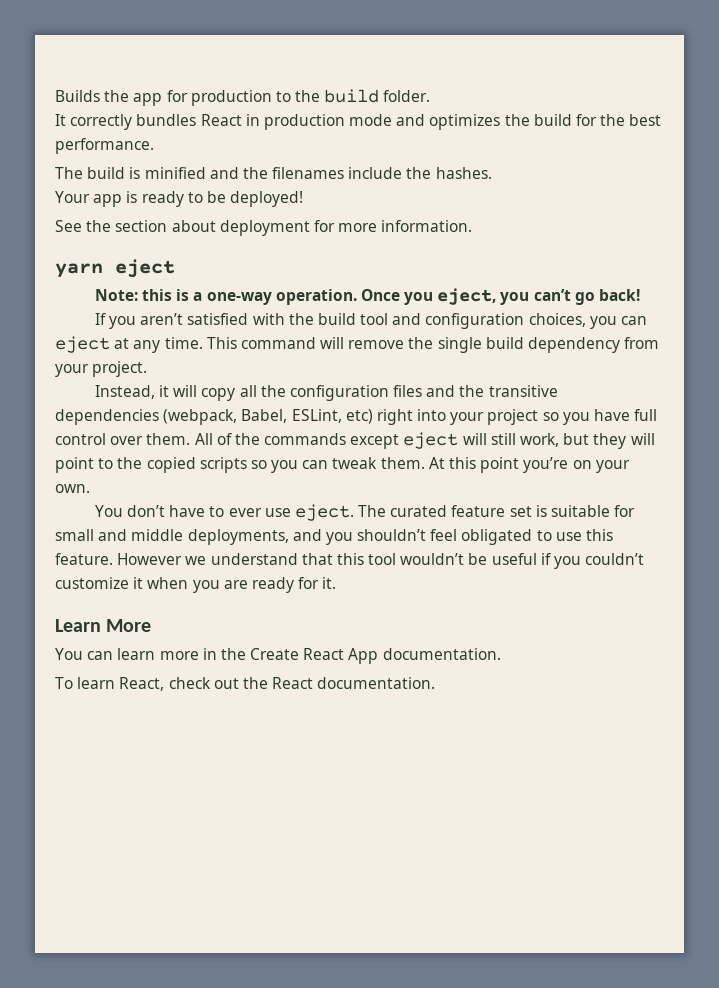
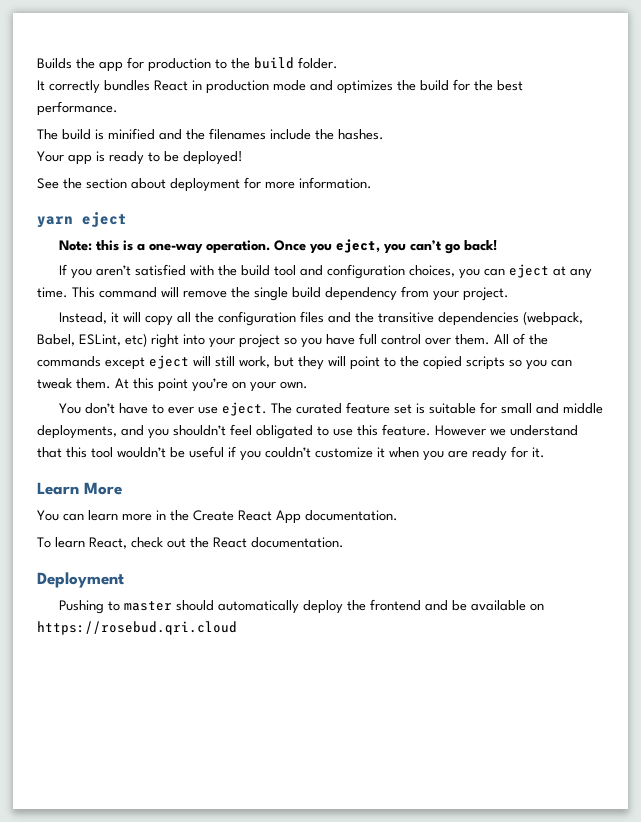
+ Deployment
+ Pushing to master should automatically deploy the frontend and be available on https://rosebud.qri.cloud

